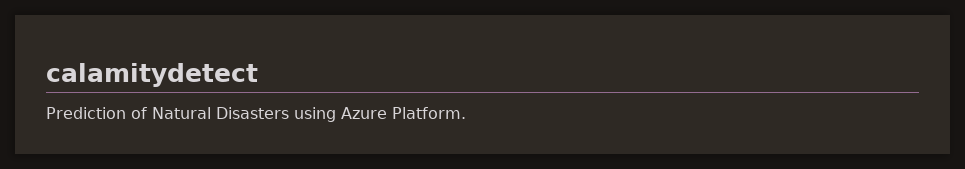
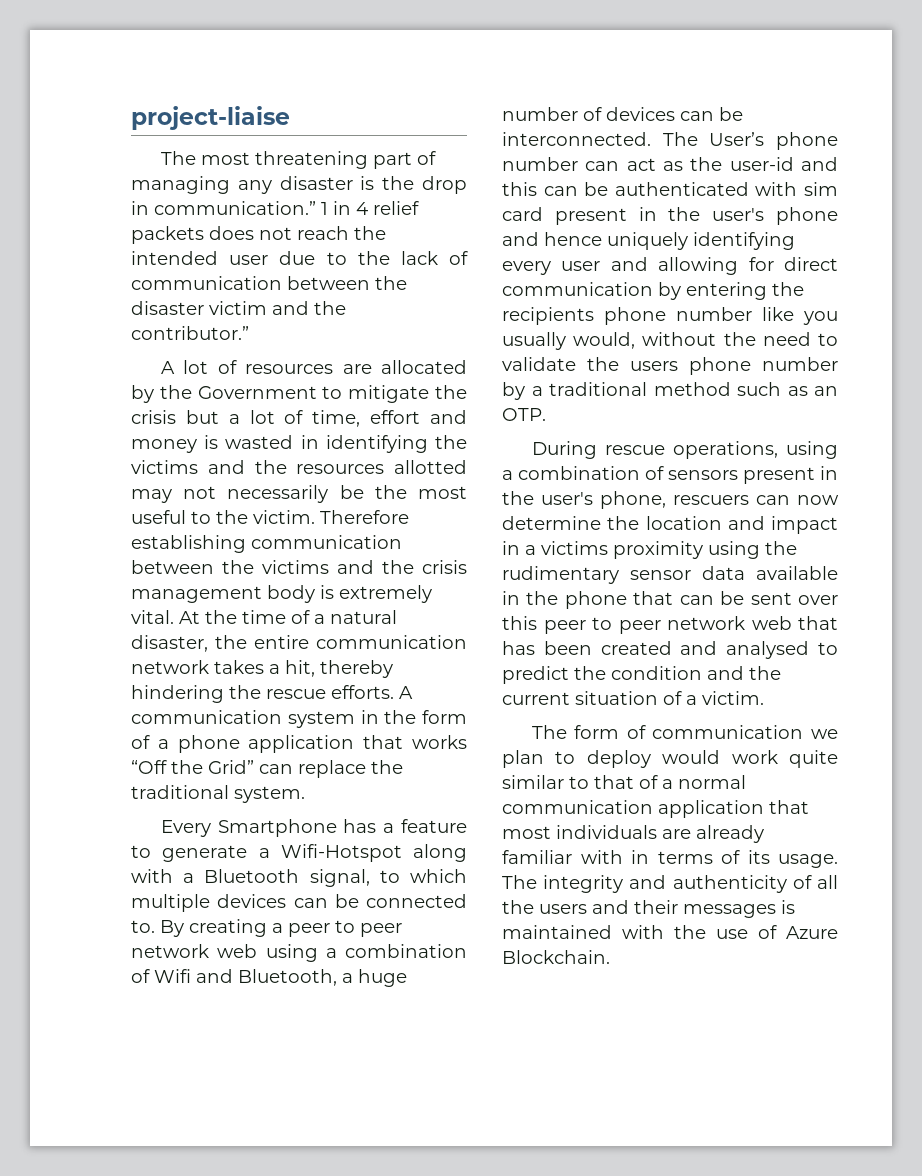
- calamitydetect
- Prediction of Natural Disasters using Azure Platform.
+ project-liaise
+ The most threatening part of managing any disaster is the drop in communication.” 1 in 4 relief packets does not reach the intended user due to the lack of communication between the disaster victim and the contributor.”
+ A lot of resources are allocated by the Government to mitigate the crisis but a lot of time, effort and money is wasted in identifying the victims and the resources allotted may not necessarily be the most useful to the victim. Therefore establishing communication between the victims and the crisis management body is extremely vital. At the time of a natural disaster, the entire communication network takes a hit, thereby hindering the rescue efforts. A communication system in the form of a phone application that works “Off the Grid” can replace the traditional system.
+ Every Smartphone has a feature to generate a Wifi-Hotspot along with a Bluetooth signal, to which multiple devices can be connected to. By creating a peer to peer network web using a combination of Wifi and Bluetooth, a huge number of devices can be interconnected. The User’s phone number can act as the user-id and this can be authenticated with sim card present in the user's phone and hence uniquely identifying every user and allowing for direct communication by entering the recipients phone number like you usually would, without the need to validate the users phone number by a traditional method such as an OTP.
+ During rescue operations, using a combination of sensors present in the user's phone, rescuers can now determine the location and impact in a victims proximity using the rudimentary sensor data available in the phone that can be sent over this peer to peer network web that has been created and analysed to predict the condition and the current situation of a victim.
+ The form of communication we plan to deploy would work quite similar to that of a normal communication application that most individuals are already familiar with in terms of its usage. The integrity and authenticity of all the users and their messages is maintained with the use of Azure Blockchain.

